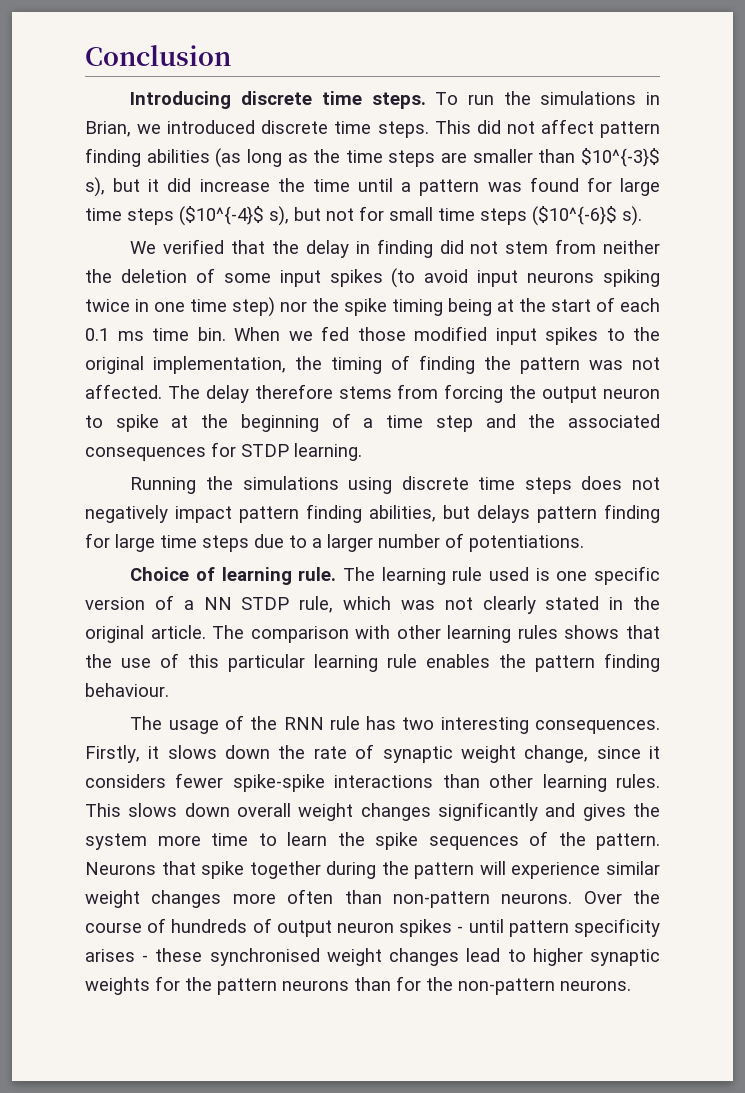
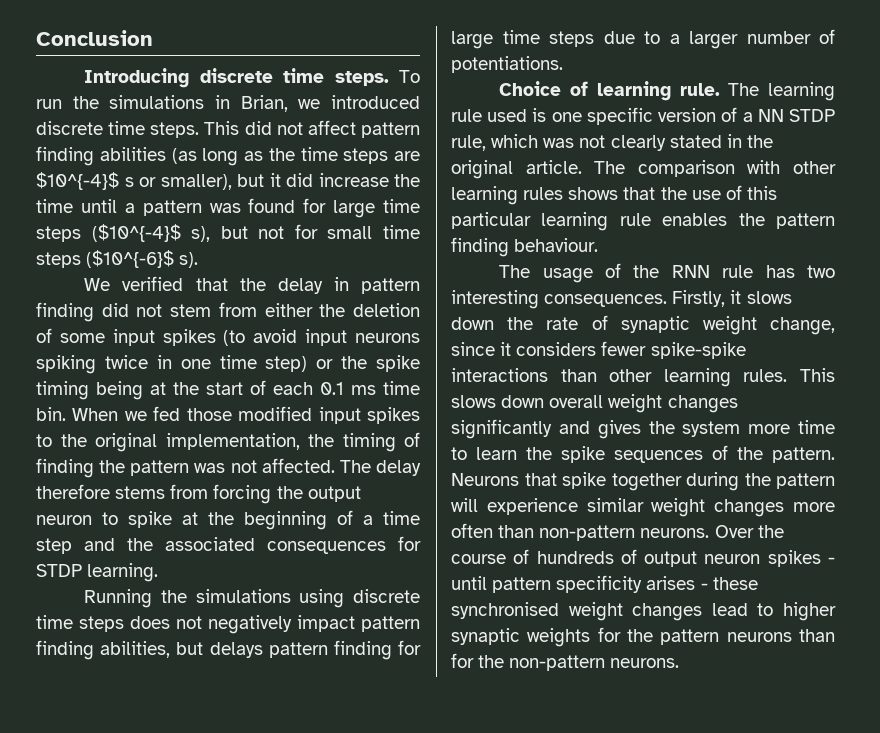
- This did not affect pattern finding abilities (as long as the time steps are smaller than $10^{-3}$ s), but it did increase the time until a pattern was found for large time steps ($10^{-4}$ s), but not for small time steps ($10^{-6}$ s).
+ This did not affect pattern finding abilities (as long as the time steps are $10^{-4}$ s or smaller), but it did increase the time until a pattern was found for large time steps ($10^{-4}$ s), but not for small time steps ($10^{-6}$ s).
- We verified that the delay in finding did not stem from neither the deletion of some input spikes (to avoid input neurons spiking twice in one time step) nor the spike timing being at the start of each 0.1 ms time bin.
+ We verified that the delay in pattern finding did not stem from either the deletion of some input spikes (to avoid input neurons spiking twice in one time step) or the spike timing being at the start of each 0.1 ms time bin.

